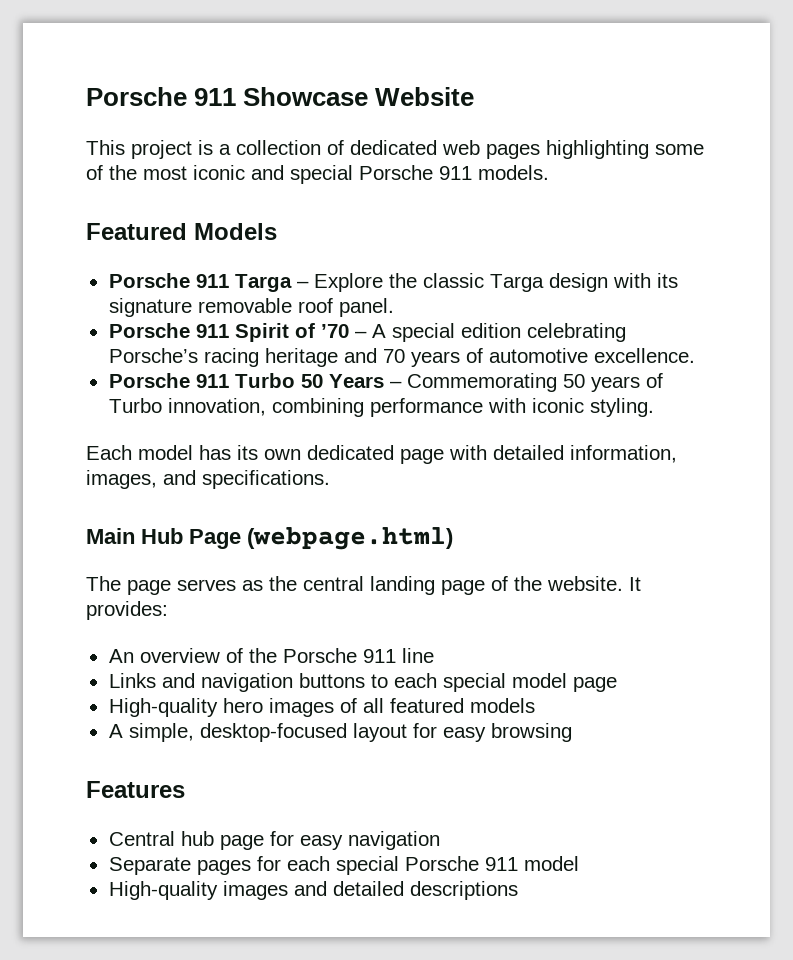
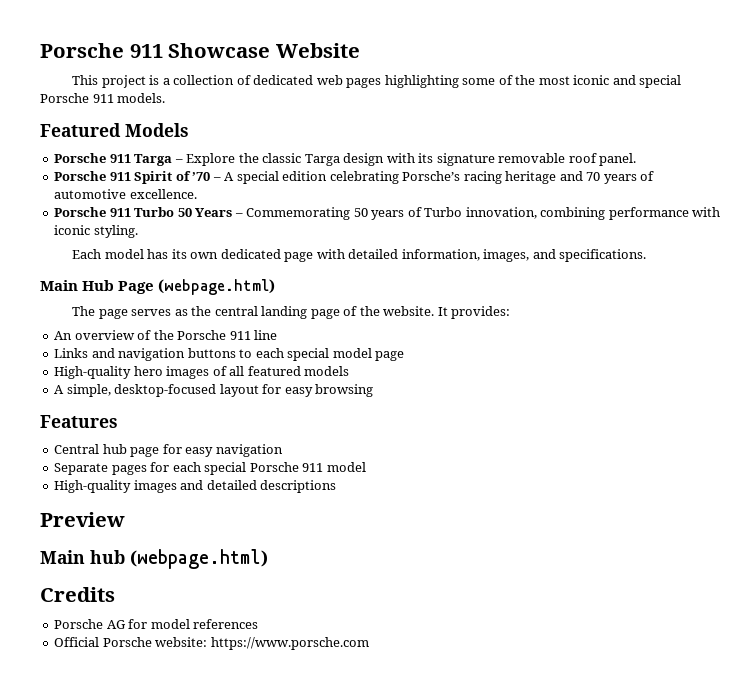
+ Preview
+ Main hub (webpage.html)
+ Credits
+ Porsche AG for model references
+ Official Porsche website: https://www.porsche.com

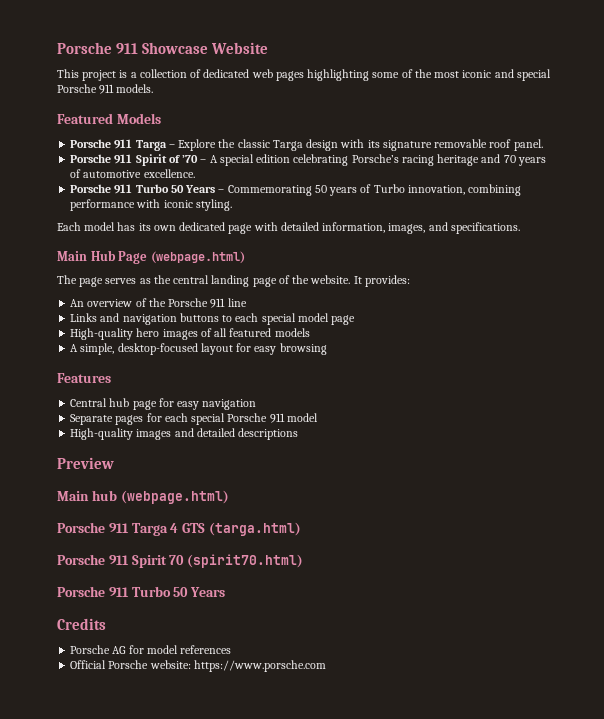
+ Porsche 911 Targa 4 GTS (targa.html)
+ Porsche 911 Spirit 70 (spirit70.html)
+ Porsche 911 Turbo 50 Years

